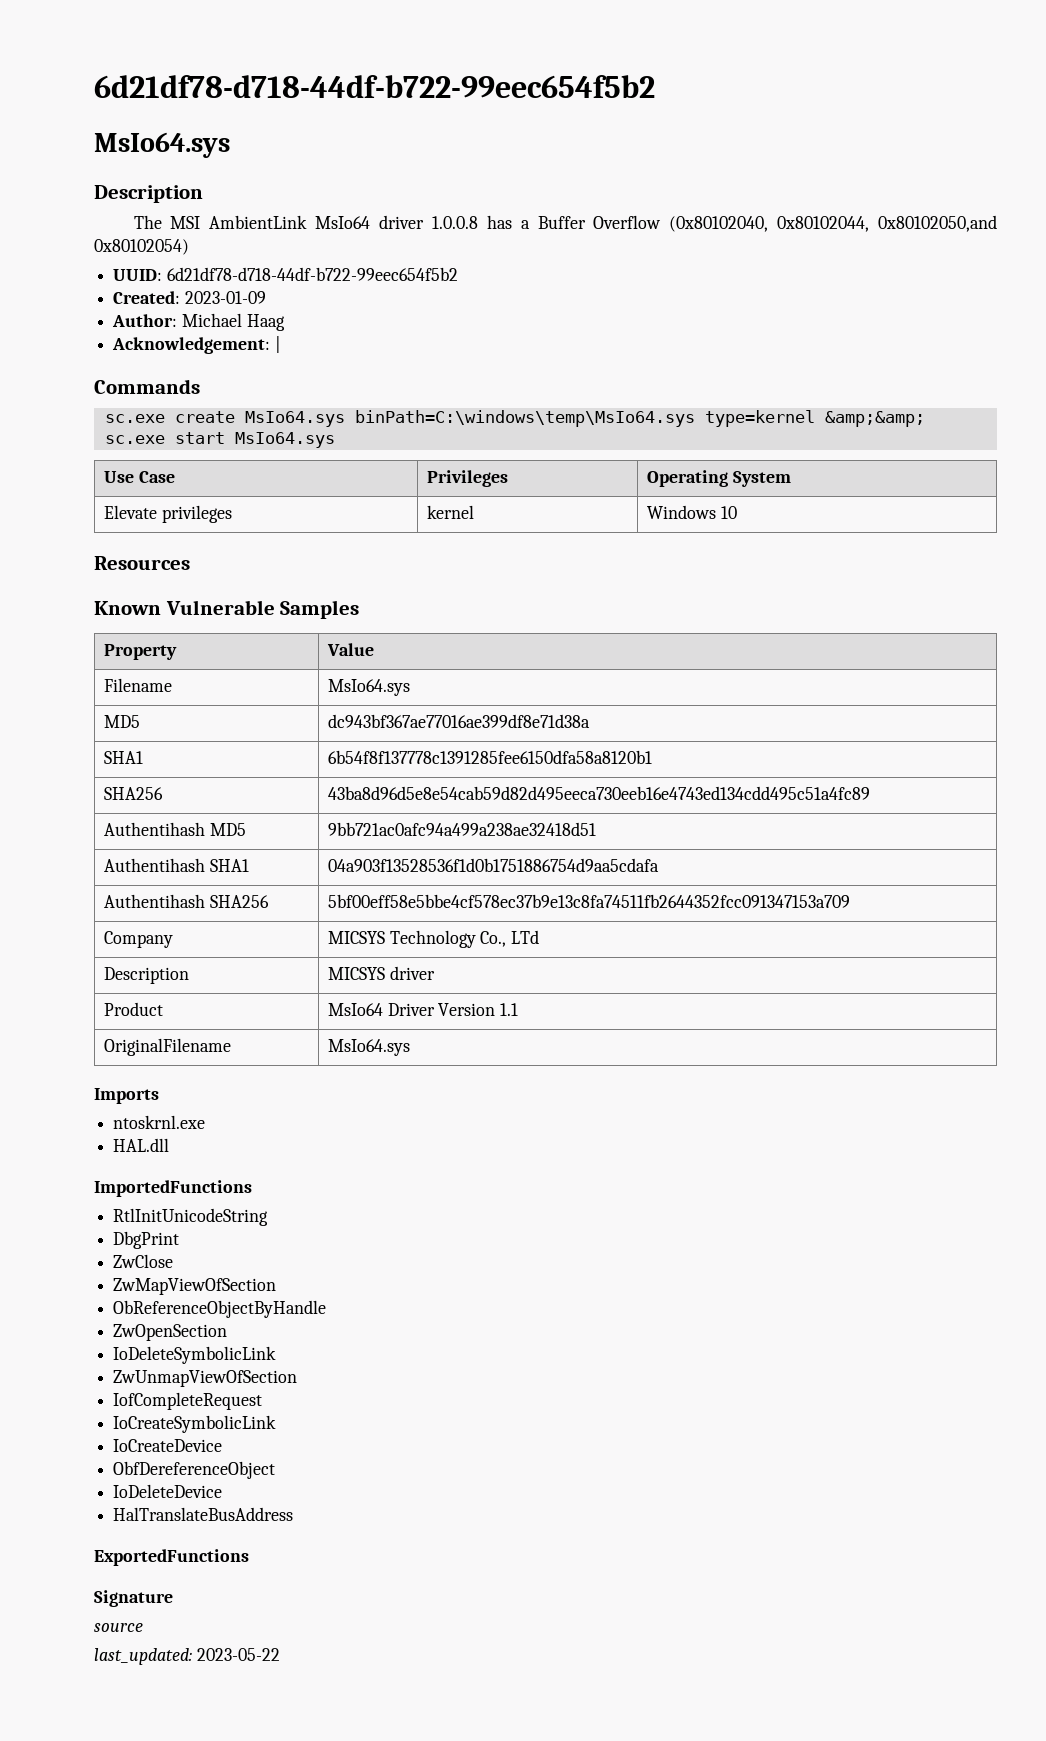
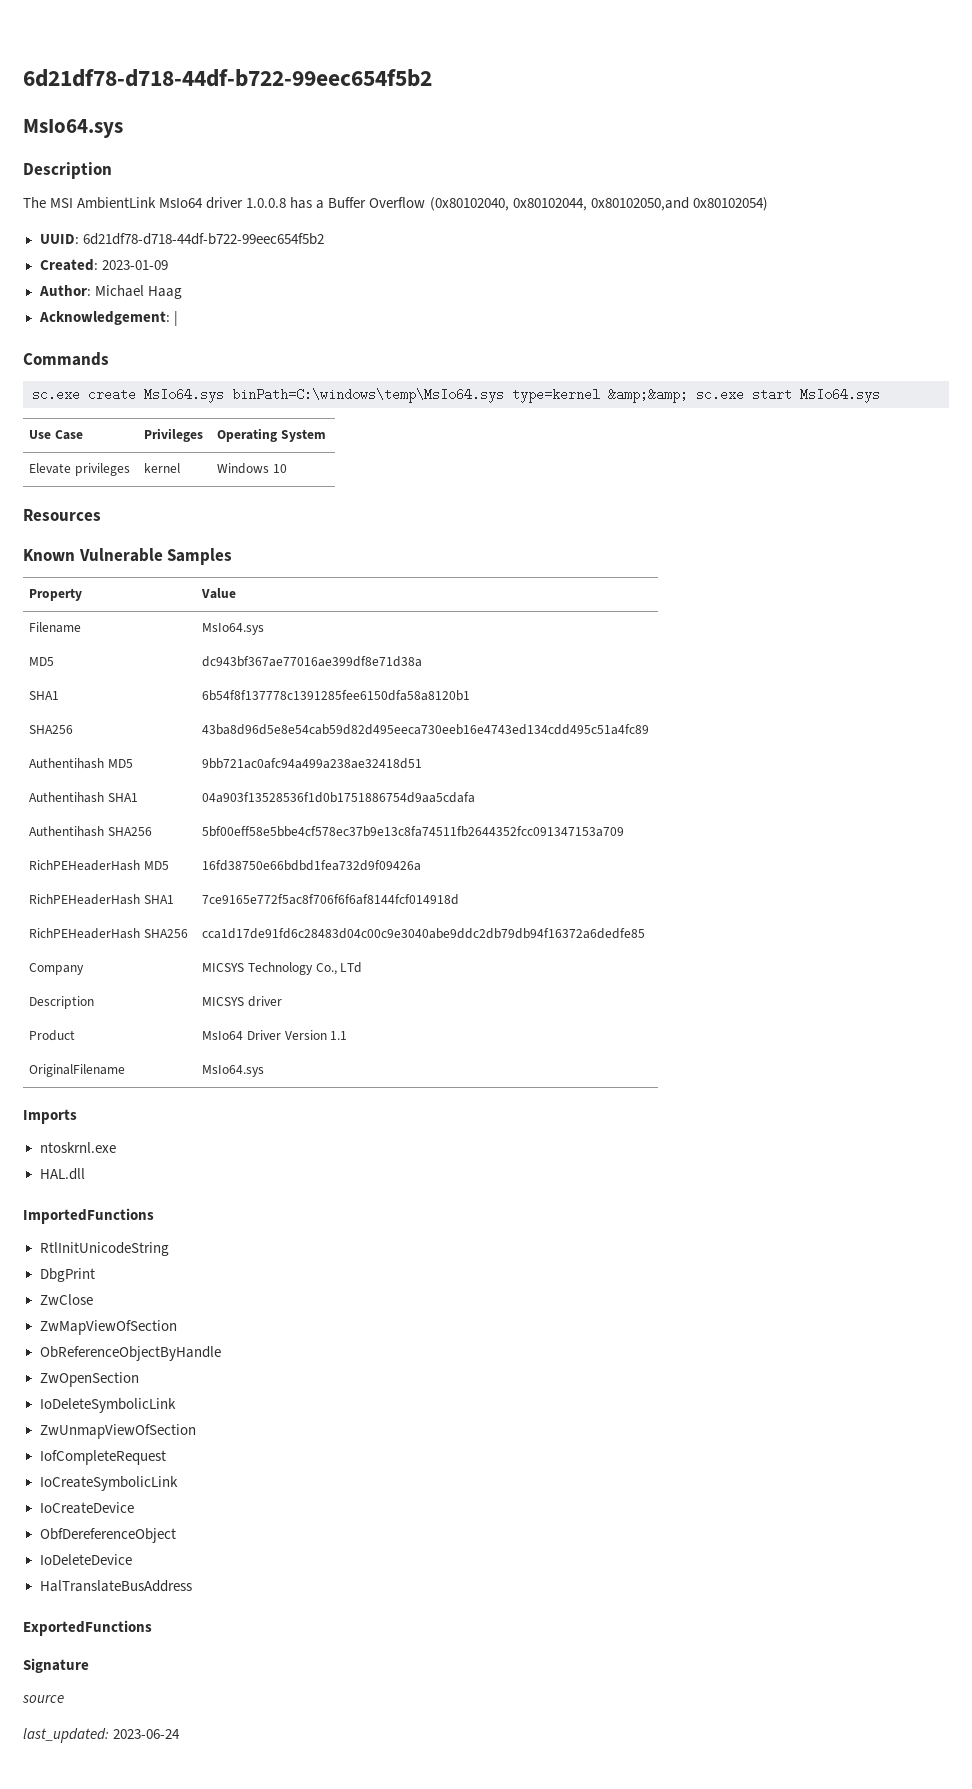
+ RichPEHeaderHash MD5 | 16fd38750e66bdbd1fea732d9f09426a
+ RichPEHeaderHash SHA1 | 7ce9165e772f5ac8f706f6f6af8144fcf014918d
+ RichPEHeaderHash SHA256 | cca1d17de91fd6c28483d04c00c9e3040abe9ddc2db79db94f16372a6dedfe85
- last_updated: 2023-05-22
+ last_updated: 2023-06-24

